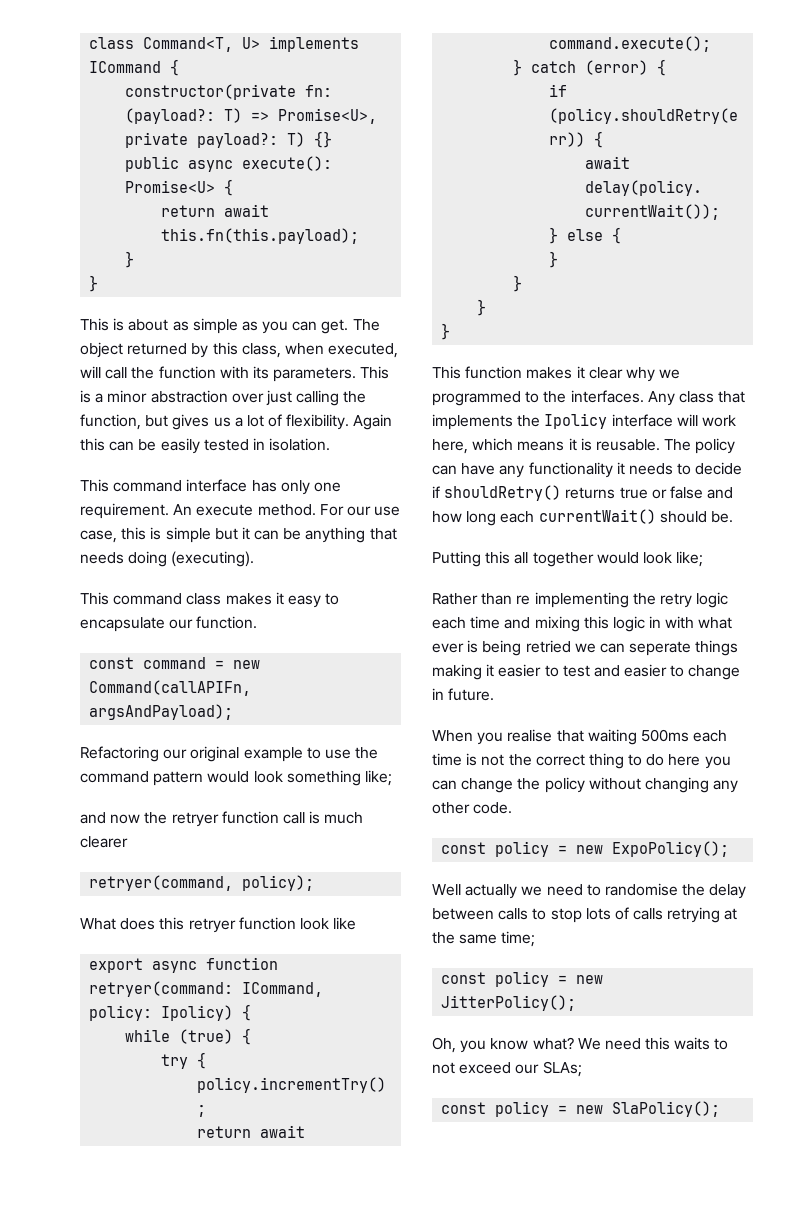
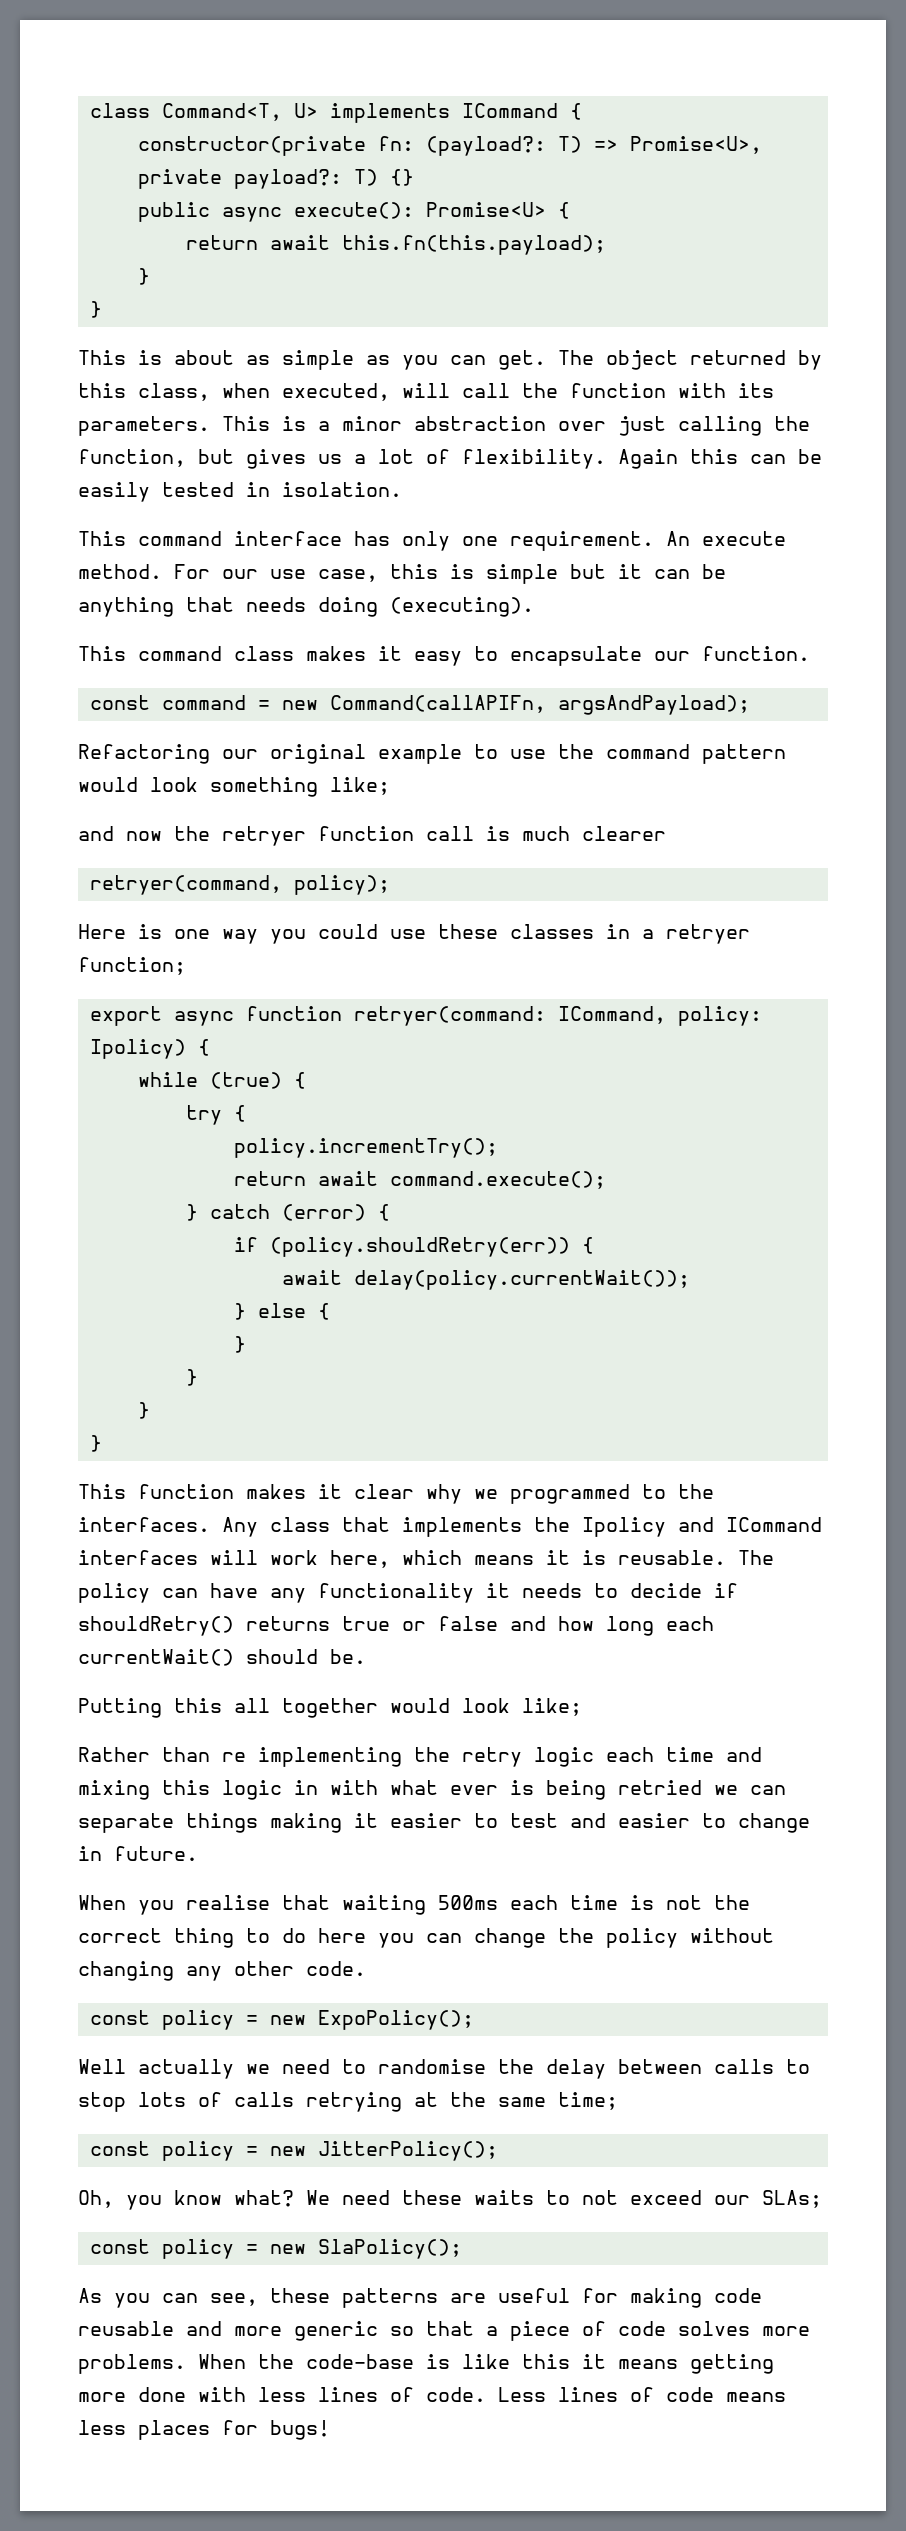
- What does this retryer function look like
+ Here is one way you could use these classes in a retryer function;
- Any class that implements the Ipolicy interface will work here, which means it is reusable.
+ Any class that implements the Ipolicy and ICommand interfaces will work here, which means it is reusable.
- Rather than re implementing the retry logic each time and mixing this logic in with what ever is being retried we can seperate things making it easier to test and easier to change in future.
+ Rather than re implementing the retry logic each time and mixing this logic in with what ever is being retried we can separate things making it easier to test and easier to change in future.
- We need this waits to not exceed our SLAs;
+ We need these waits to not exceed our SLAs;
+ As you can see, these patterns are useful for making code reusable and more generic so that a piece of code solves more problems. When the code-base is like this it means getting more done with less lines of code. Less lines of code means less places for bugs!

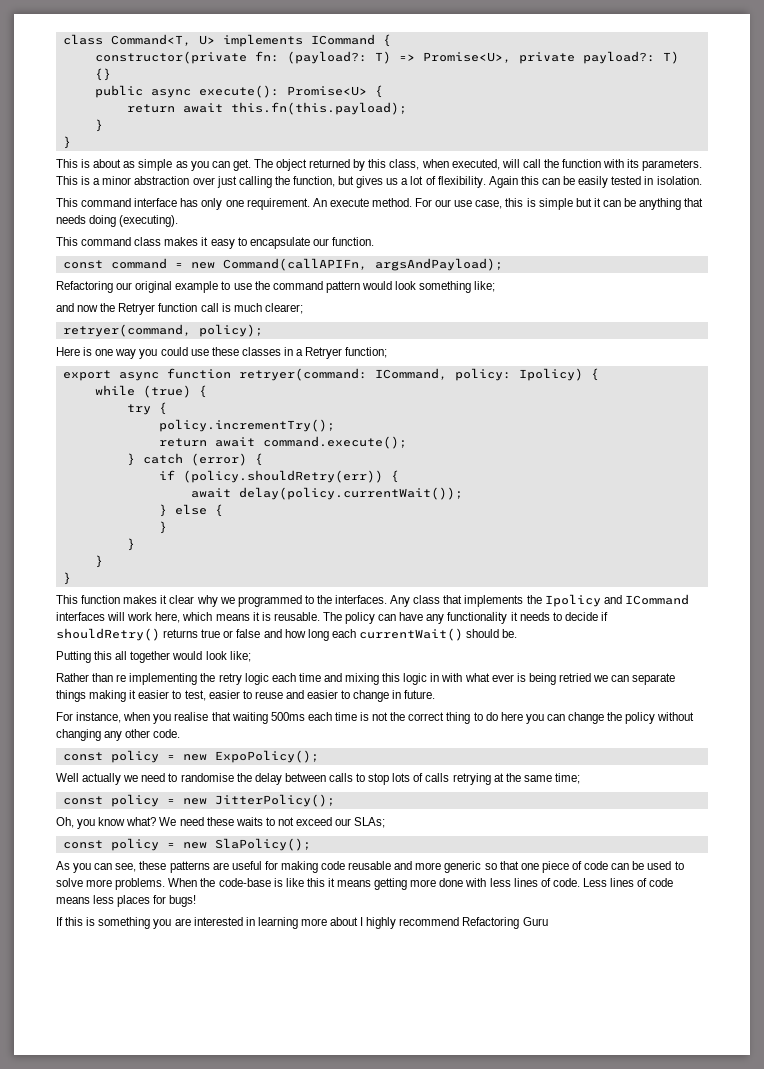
- and now the retryer function call is much clearer
+ and now the Retryer function call is much clearer;
- Here is one way you could use these classes in a retryer function;
+ Here is one way you could use these classes in a Retryer function;
- Rather than re implementing the retry logic each time and mixing this logic in with what ever is being retried we can separate things making it easier to test and easier to change in future.
+ Rather than re implementing the retry logic each time and mixing this logic in with what ever is being retried we can separate things making it easier to test, easier to reuse and easier to change in future.
- When you realise that waiting 500ms each time is not the correct thing to do here you can change the policy without changing any other code.
+ For instance, when you realise that waiting 500ms each time is not the correct thing to do here you can change the policy without changing any other code.
- As you can see, these patterns are useful for making code reusable and more generic so that a piece of code solves more problems.
+ As you can see, these patterns are useful for making code reusable and more generic so that one piece of code can be used to solve more problems.
+ If this is something you are interested in learning more about I highly recommend Refactoring Guru

